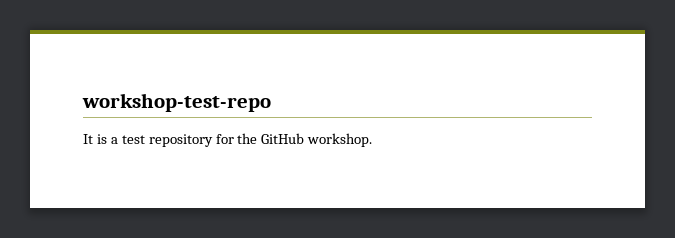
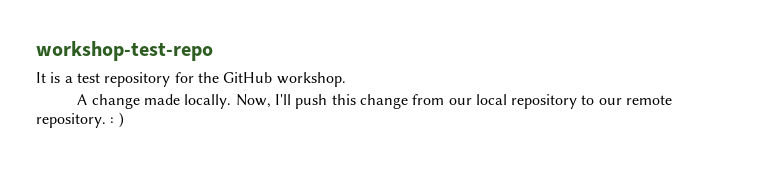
+ A change made locally. Now, I'll push this change from our local repository to our remote repository. : )

